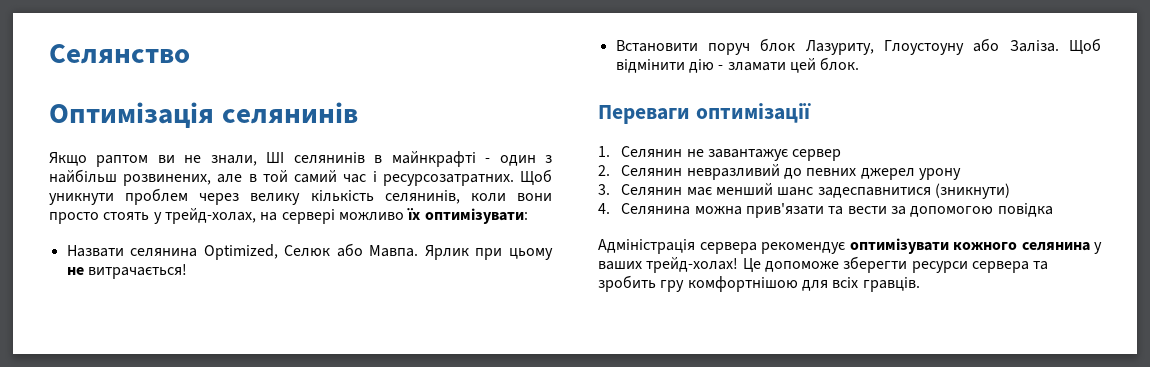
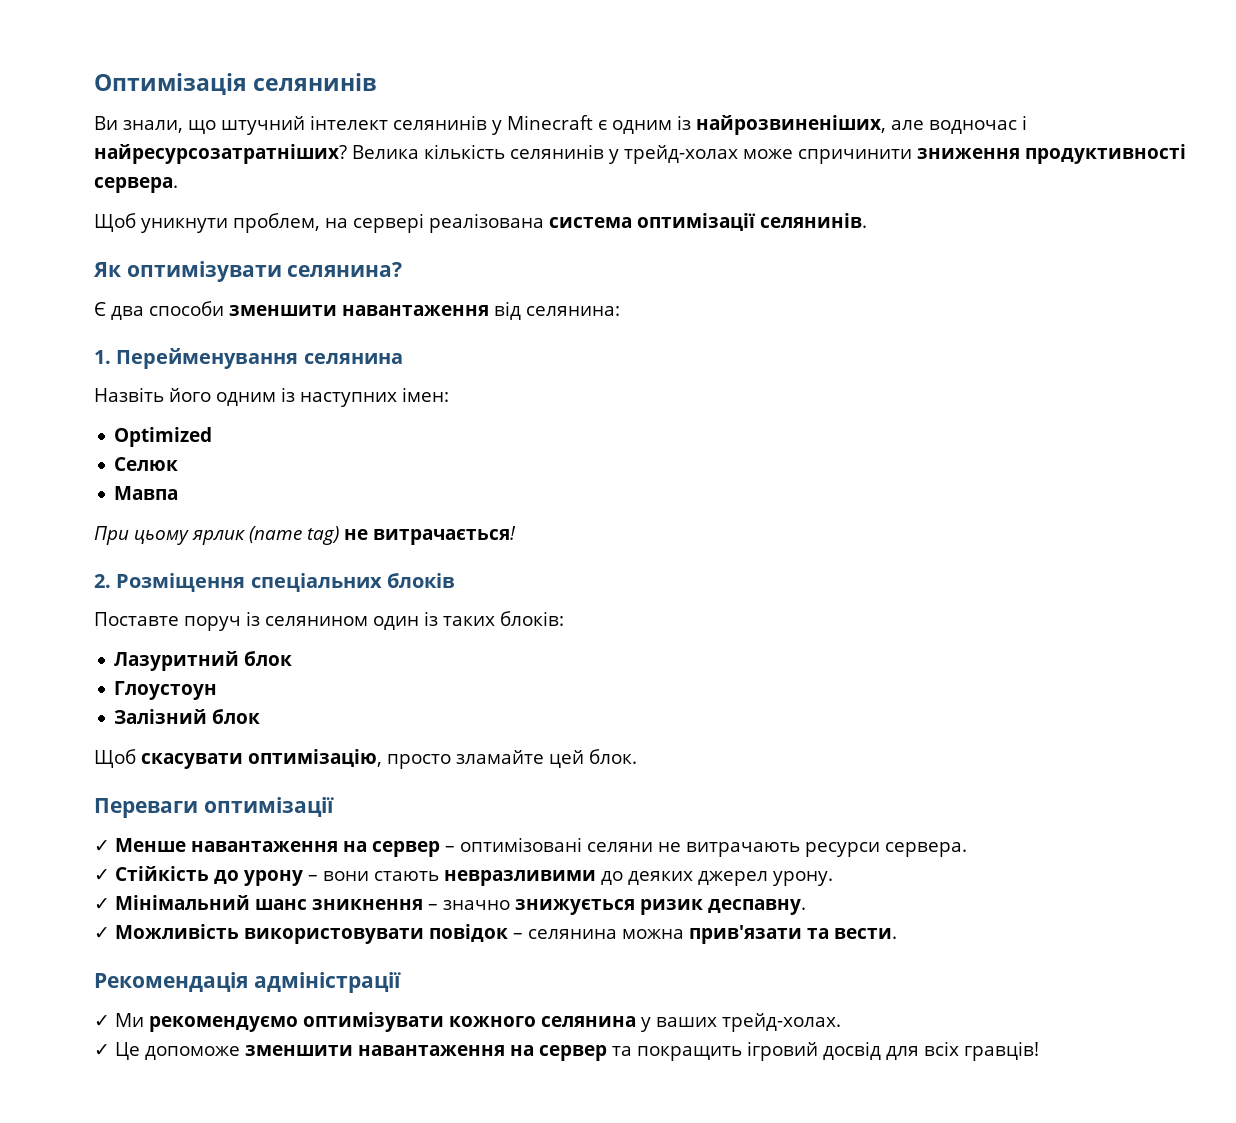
- Селянство
- Якщо раптом ви не знали, ШІ селянинів в майнкрафті - один з найбільш розвинених, але в той самий час і ресурсозатратних. Щоб уникнути проблем через велику кількість селянинів, коли вони просто стоять у трейд-холах, на сервері можливо їх оптимізувати:
- Назвати селянина Optimized, Селюк або Мавпа. Ярлик при цьому не витрачається!
- Встановити поруч блок Лазуриту, Глоустоуну або Заліза. Щоб відмінити дію - зламати цей блок.
+ Ви знали, що штучний інтелект селянинів у Minecraft є одним із найрозвиненіших, але водночас і найресурсозатратніших? Велика кількість селянинів у трейд-холах може спричинити зниження продуктивності сервера.
+ Щоб уникнути проблем, на сервері реалізована система оптимізації селянинів.
+ Як оптимізувати селянина?
+ Є два способи зменшити навантаження від селянина:
+ 1. Перейменування селянина
+ Назвіть його одним із наступних імен:
+ Optimized
+ Селюк
+ Мавпа
+ При цьому ярлик (name tag) не витрачається!
+ 2. Розміщення спеціальних блоків
+ Поставте поруч із селянином один із таких блоків:
+ Лазуритний блок
+ Глоустоун
+ Залізний блок
+ Щоб скасувати оптимізацію, просто зламайте цей блок.
  Переваги оптимізації
- 1. Селянин не завантажує сервер
- 2. Селянин невразливий до певних джерел урону
- 3. Селянин має менший шанс задеспавнитися (зникнути)
- 4. Селянина можна прив'язати та вести за допомогою повідка
- Адміністрація сервера рекомендує оптимізувати кожного селянина у ваших трейд-холах! Це допоможе зберегти ресурси сервера та зробить гру комфортнішою для всіх гравців.
+ ✓ Менше навантаження на сервер – оптимізовані селяни не витрачають ресурси сервера.
+ ✓ Стійкість до урону – вони стають невразливими до деяких джерел урону.
+ ✓ Мінімальний шанс зникнення – значно знижується ризик деспавну.
+ ✓ Можливість використовувати повідок – селянина можна прив'язати та вести.
+ Рекомендація адміністрації
+ ✓ Ми рекомендуємо оптимізувати кожного селянина у ваших трейд-холах.
+ ✓ Це допоможе зменшити навантаження на сервер та покращить ігровий досвід для всіх гравців!

